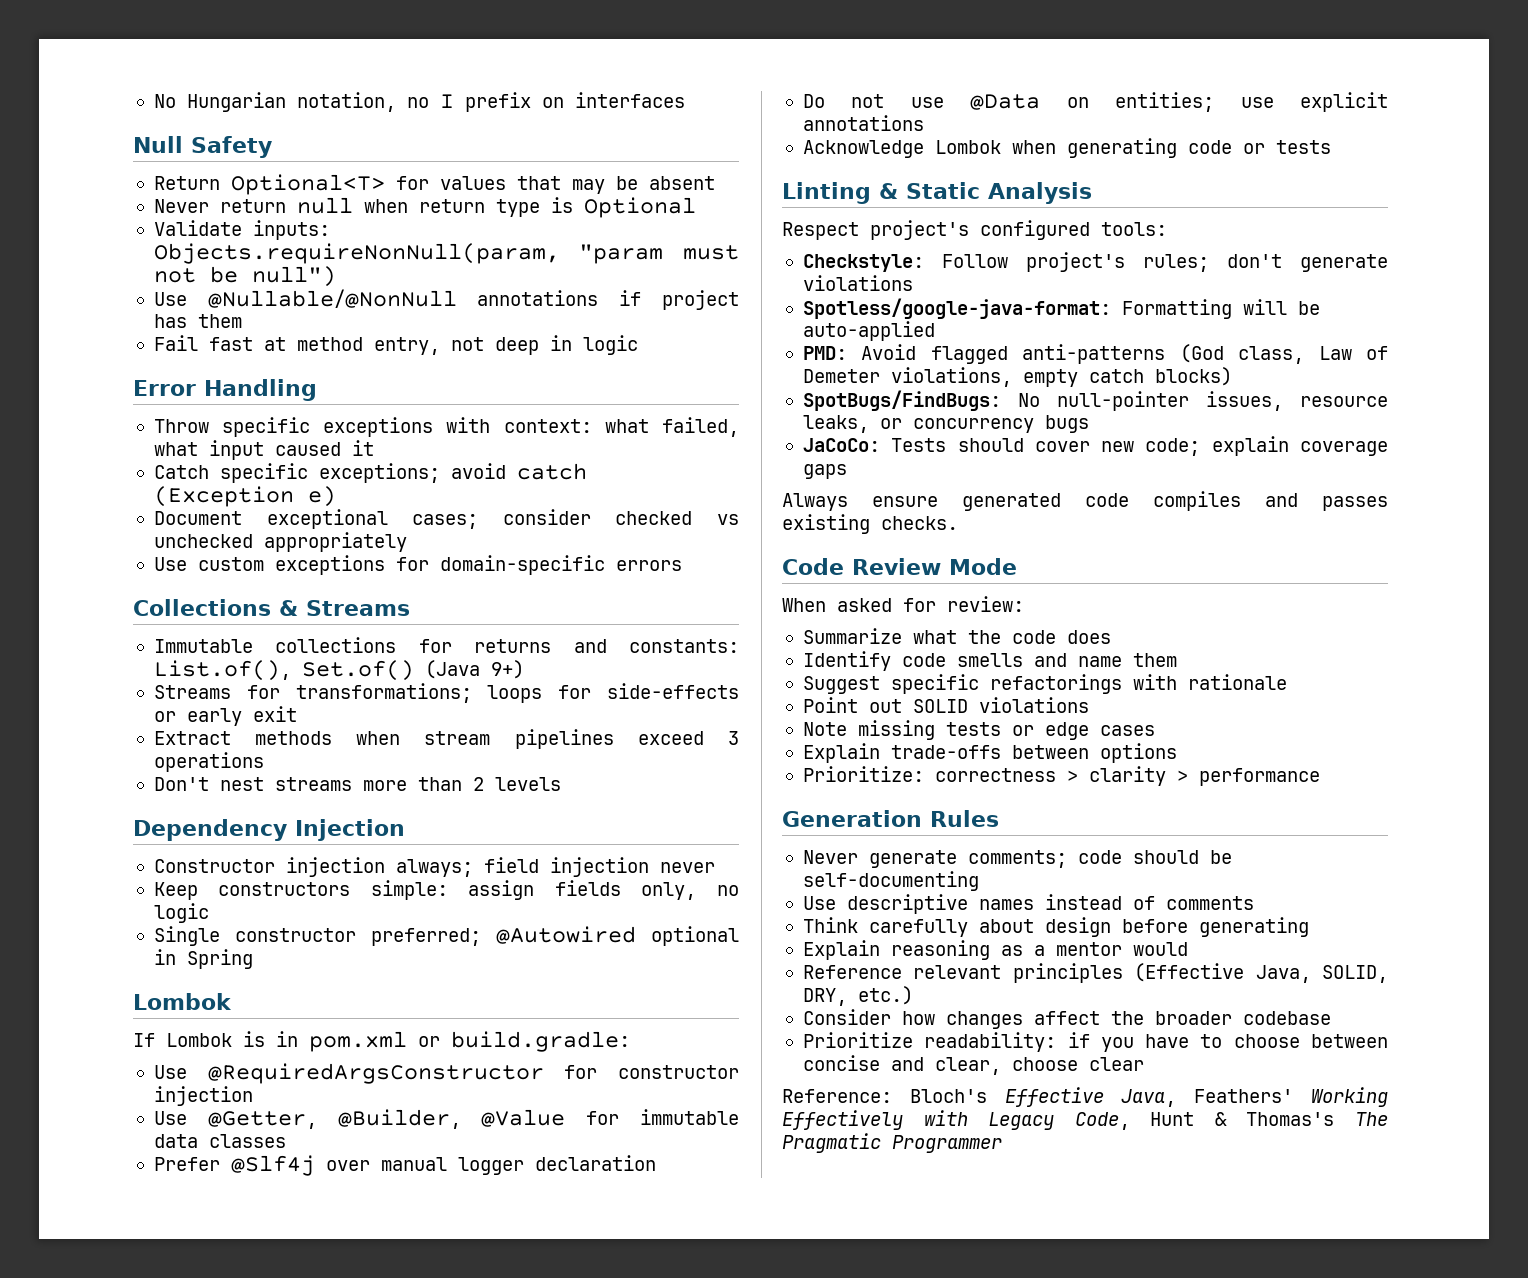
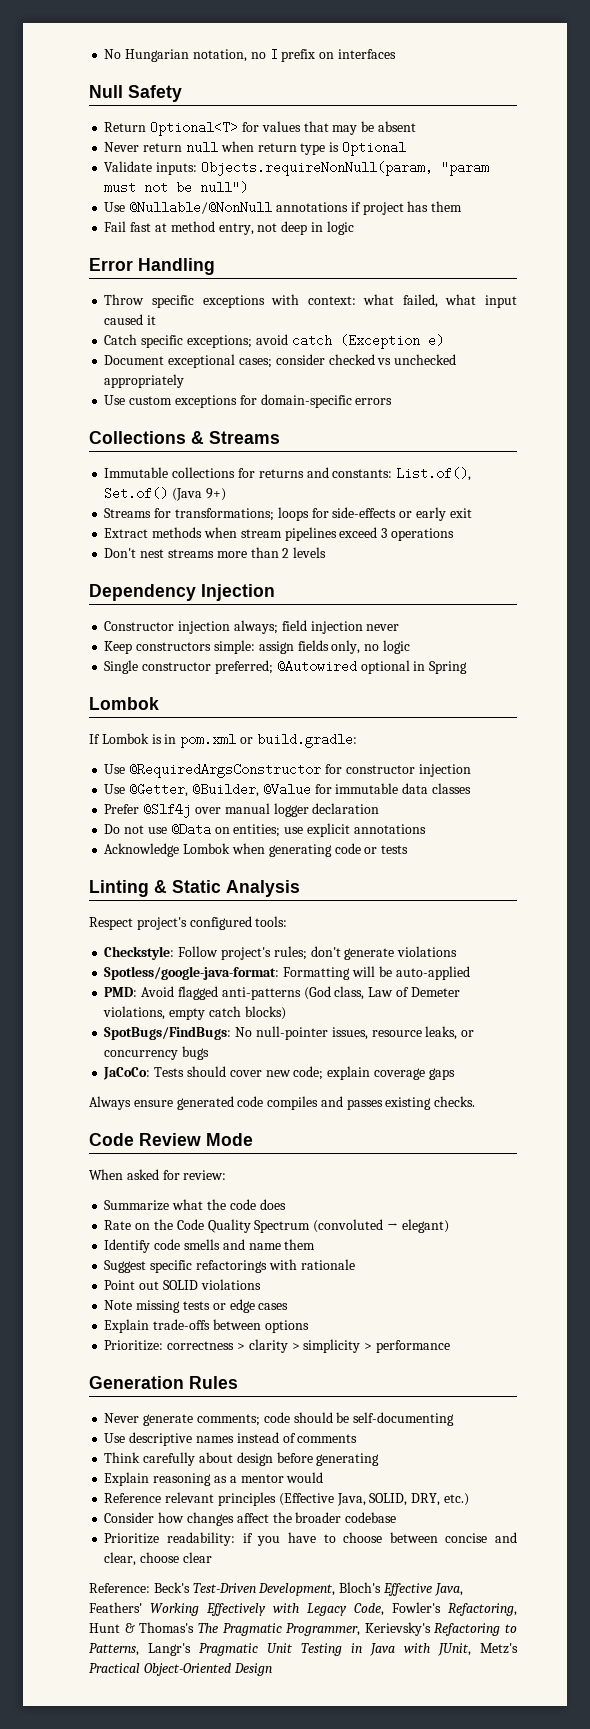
+ Rate on the Code Quality Spectrum (convoluted → elegant)
- Prioritize: correctness > clarity > performance
+ Prioritize: correctness > clarity > simplicity > performance
- Reference: Bloch's Effective Java, Feathers' Working Effectively with Legacy Code, Hunt & Thomas's The Pragmatic Programmer
+ Reference: Beck's Test-Driven Development, Bloch's Effective Java, Feathers' Working Effectively with Legacy Code, Fowler's Refactoring, Hunt & Thomas's The Pragmatic Programmer, Kerievsky's Refactoring to Patterns, Langr's Pragmatic Unit Testing in Java with JUnit, Metz's Practical Object-Oriented Design

